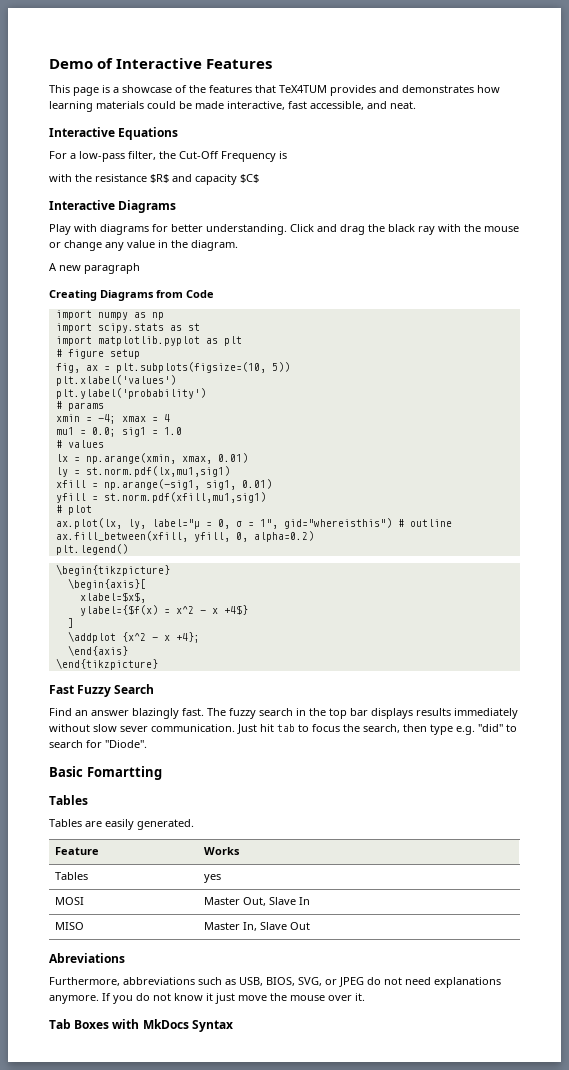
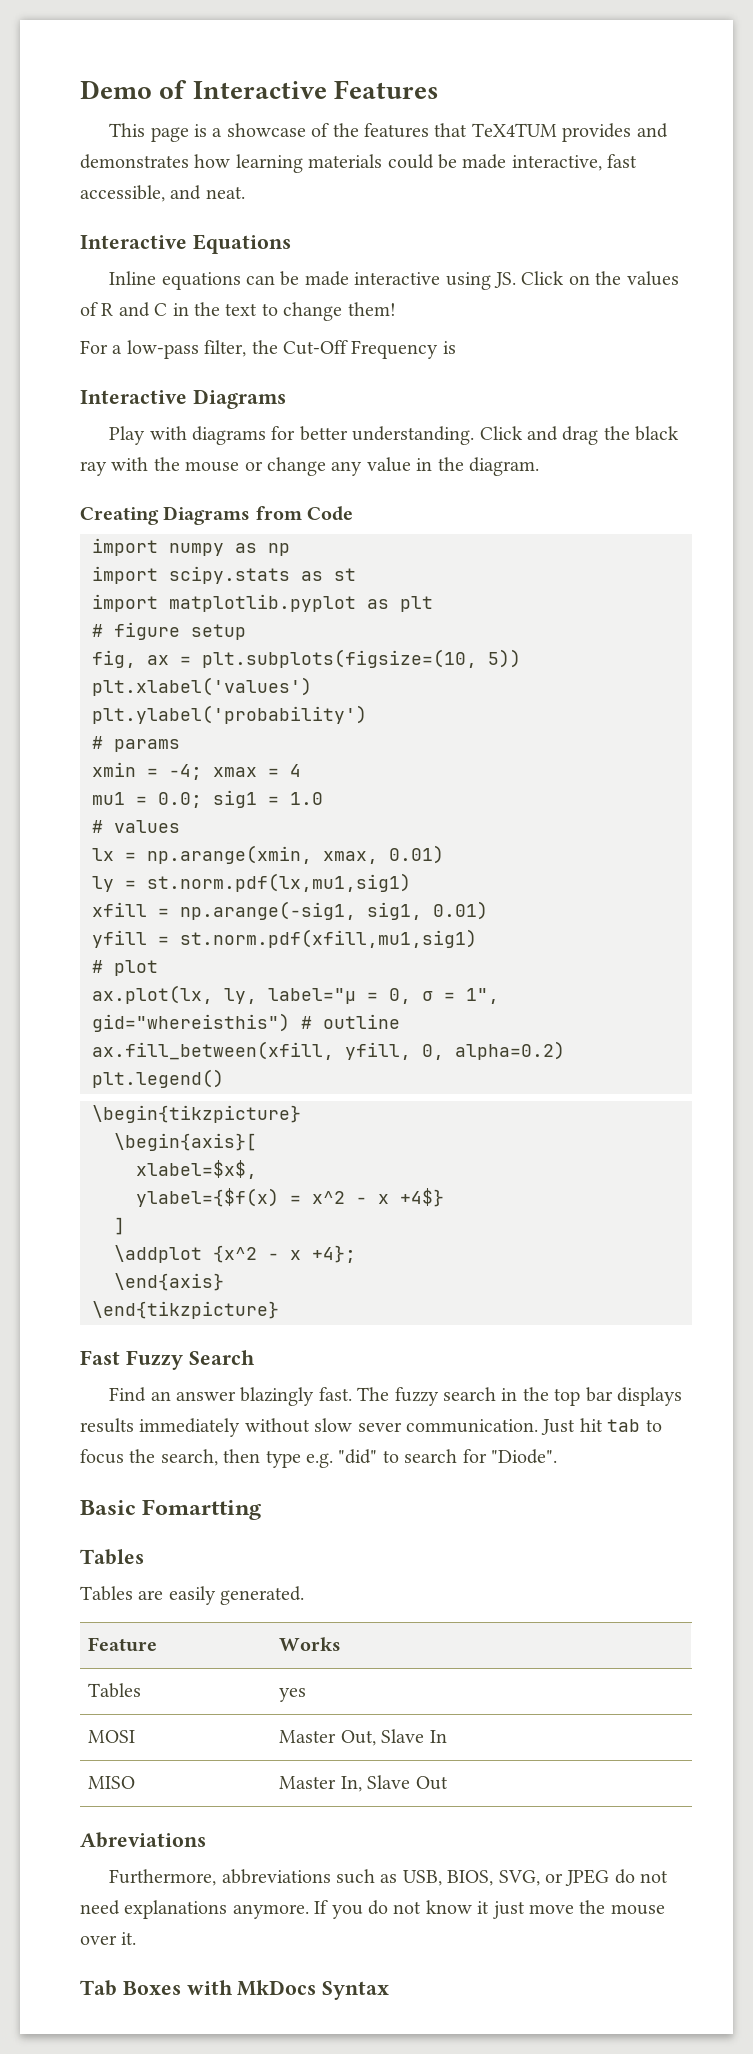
+ Inline equations can be made interactive using JS. Click on the values of R and C in the text to change them!
- with the resistance $R$ and capacity $C$
- A new paragraph

